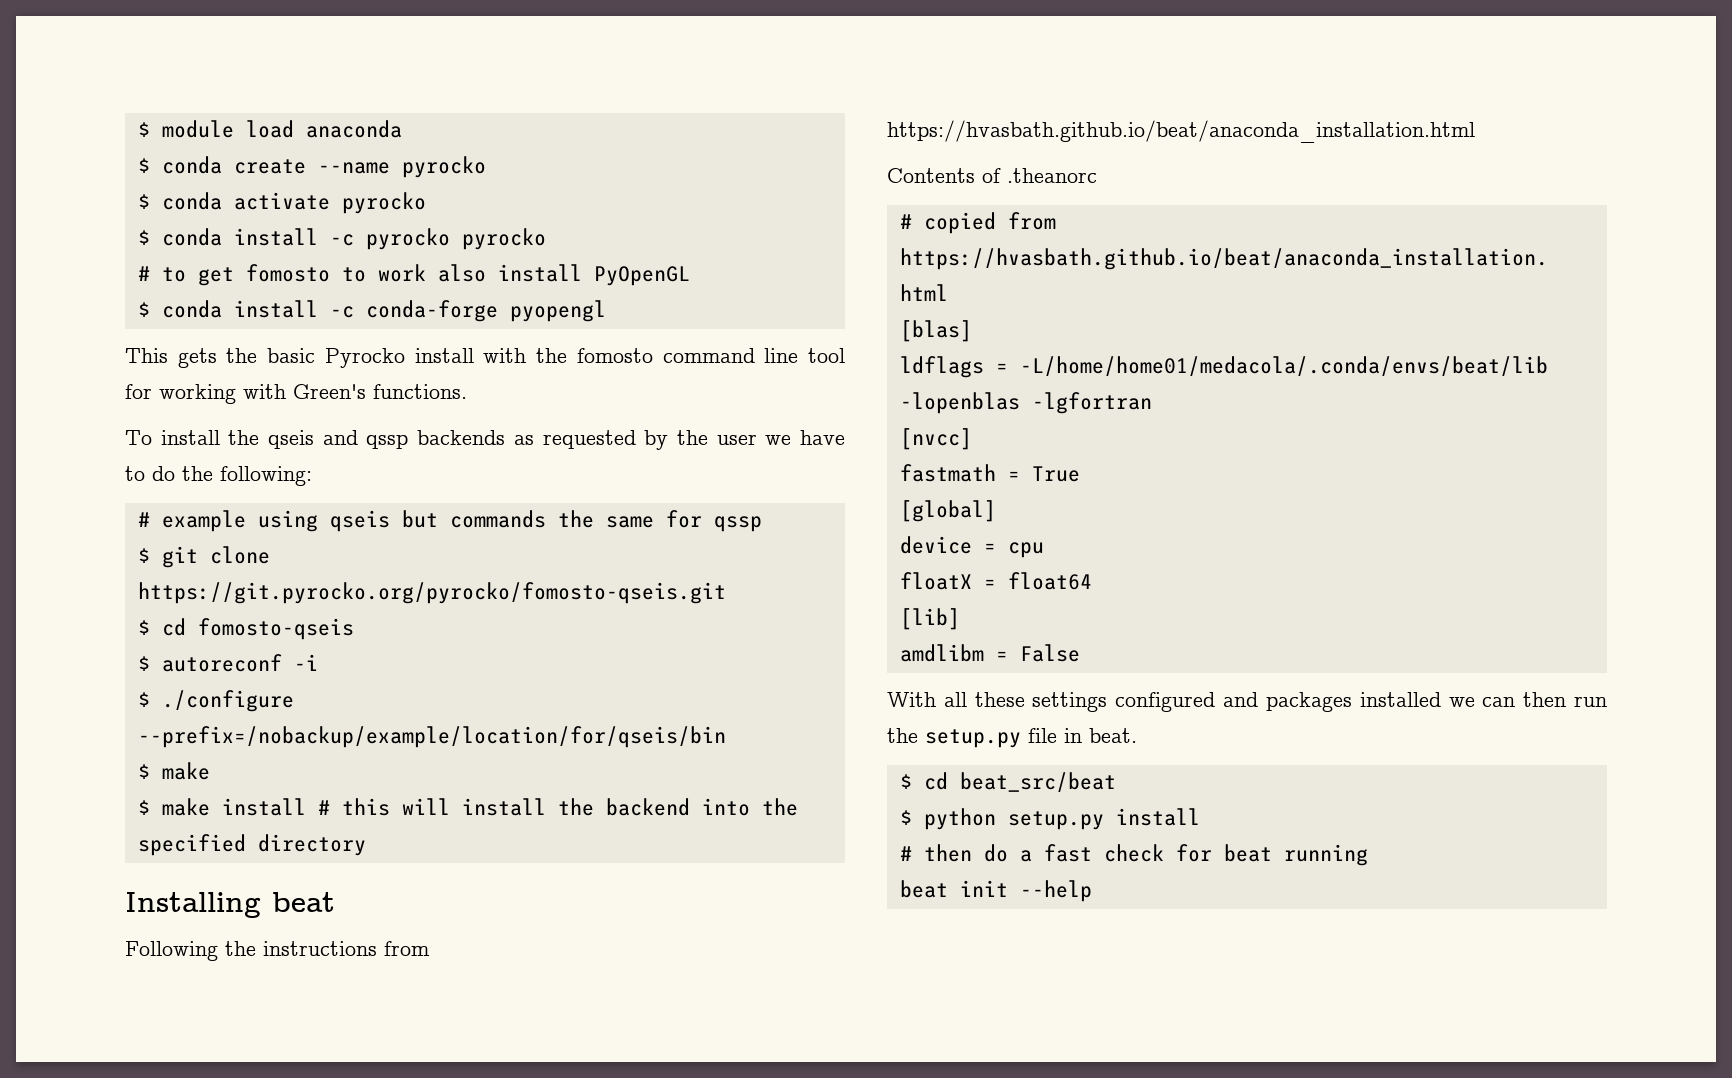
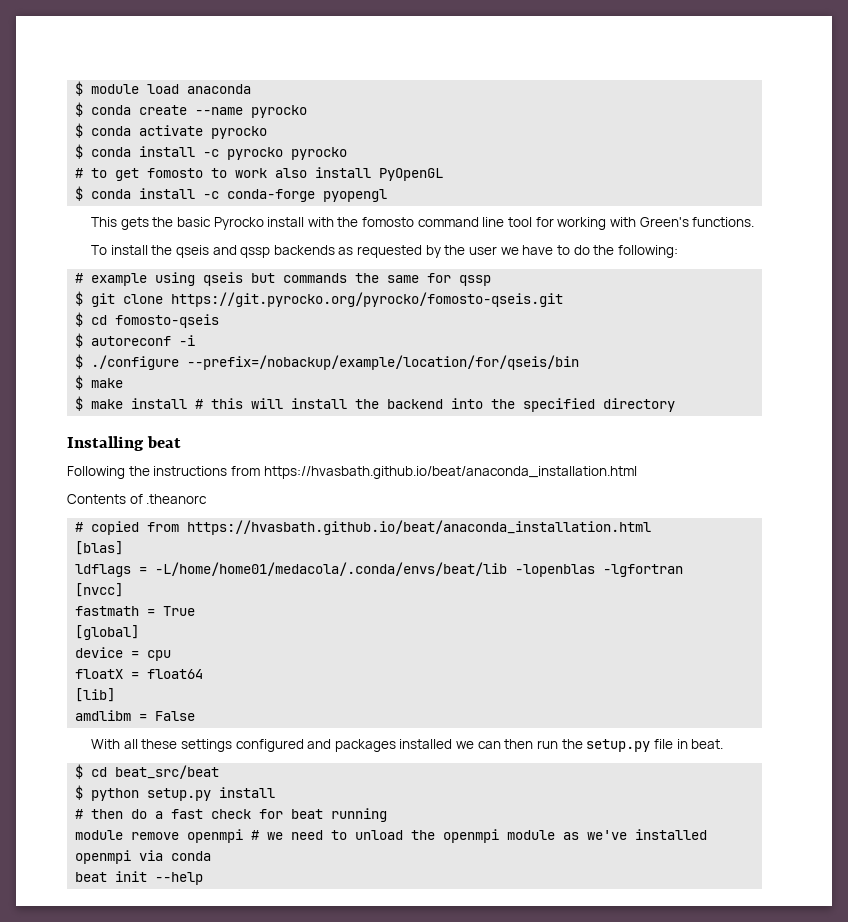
+ module remove openmpi # we need to unload the openmpi module as we've installed openmpi via conda

